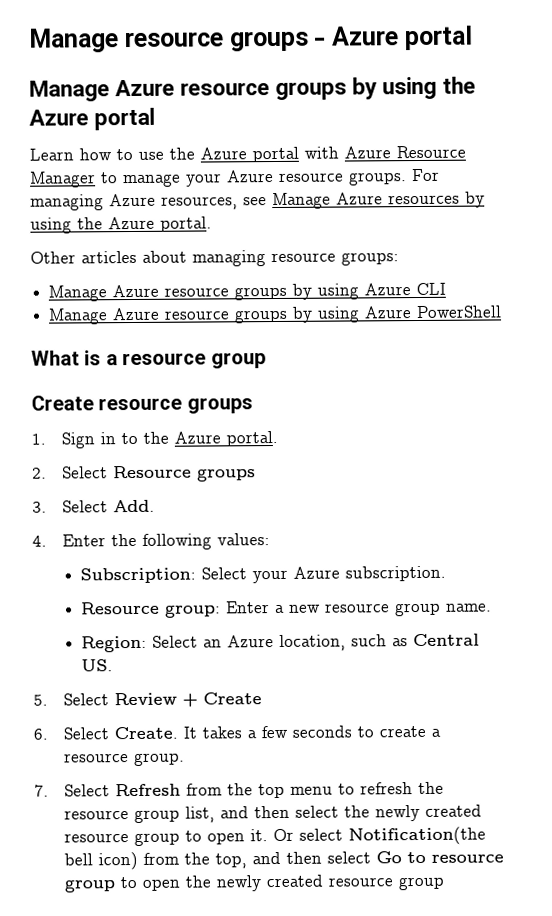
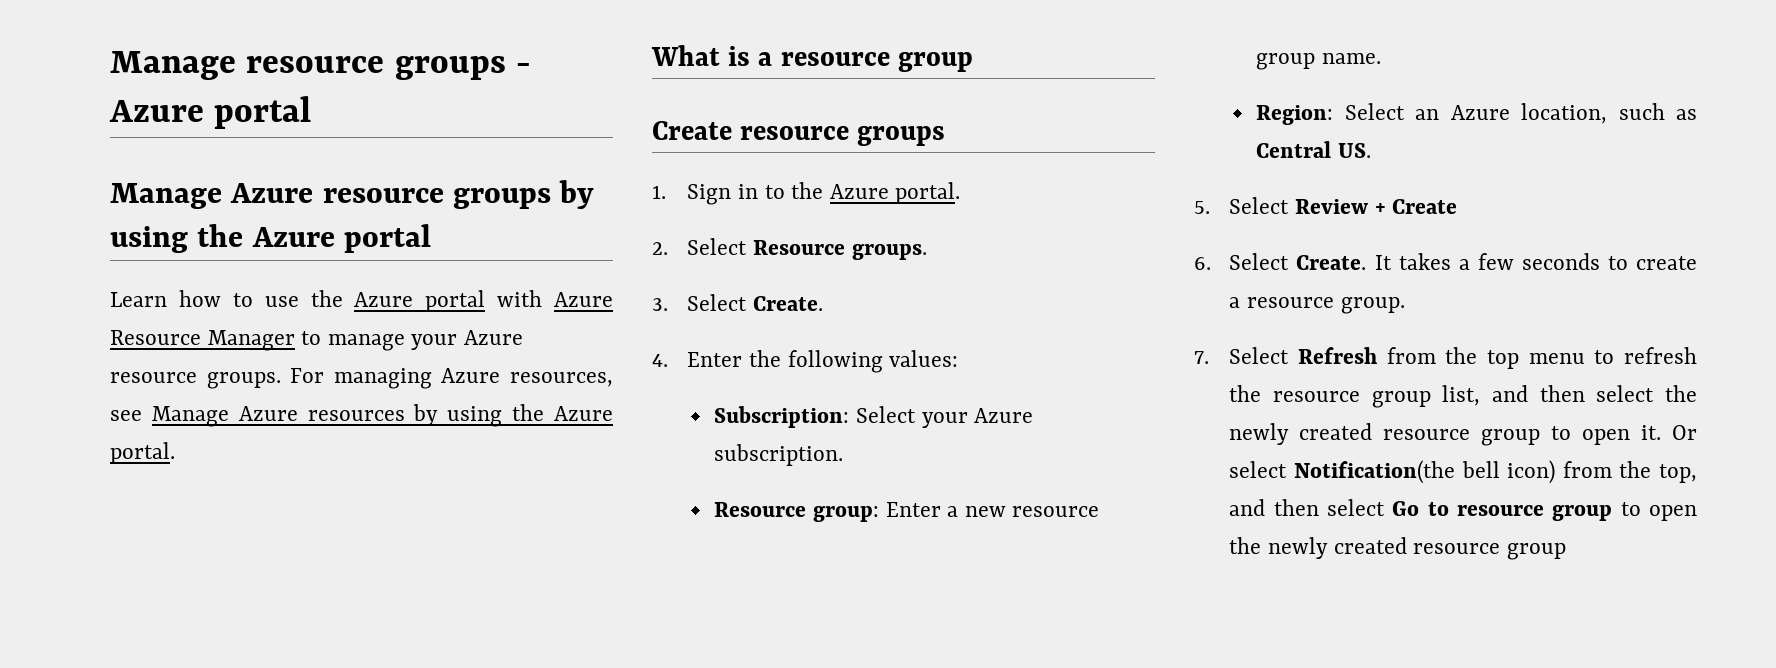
- Other articles about managing resource groups:
- Manage Azure resource groups by using Azure CLI
- Manage Azure resource groups by using Azure PowerShell
- 2. Select Resource groups
+ 2. Select Resource groups.
- 3. Select Add.
+ 3. Select Create.

